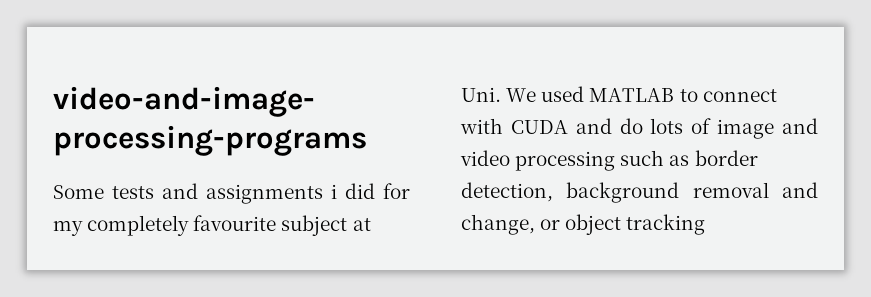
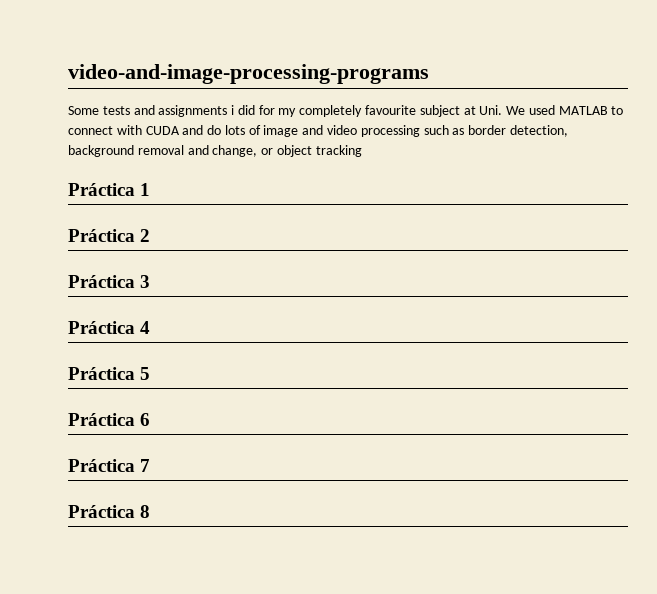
+ Práctica 1
+ Práctica 2
+ Práctica 3
+ Práctica 4
+ Práctica 5
+ Práctica 6
+ Práctica 7
+ Práctica 8

